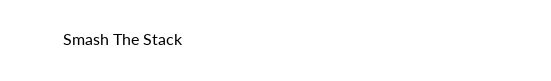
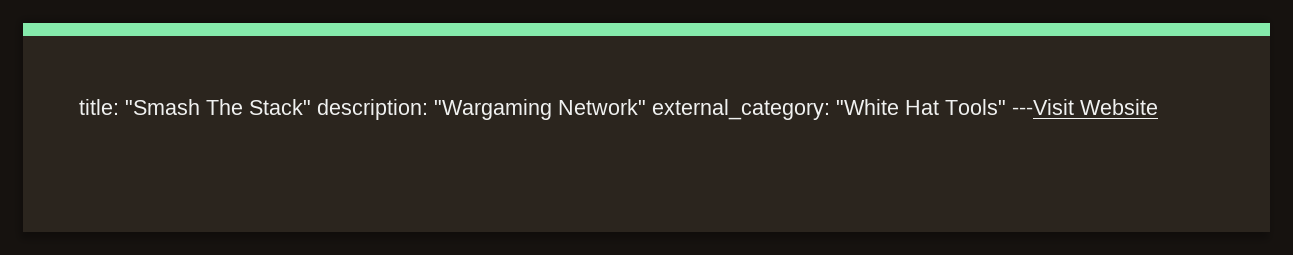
- Smash The Stack
+ title: "Smash The Stack" description: "Wargaming Network" external_category: "White Hat Tools" ---Visit Website

